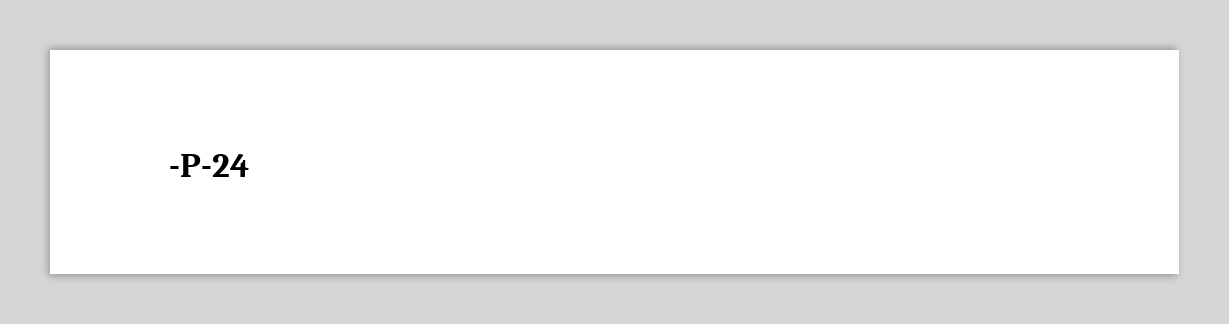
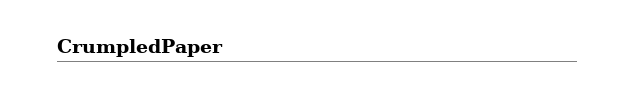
- -P-24
+ CrumpledPaper

